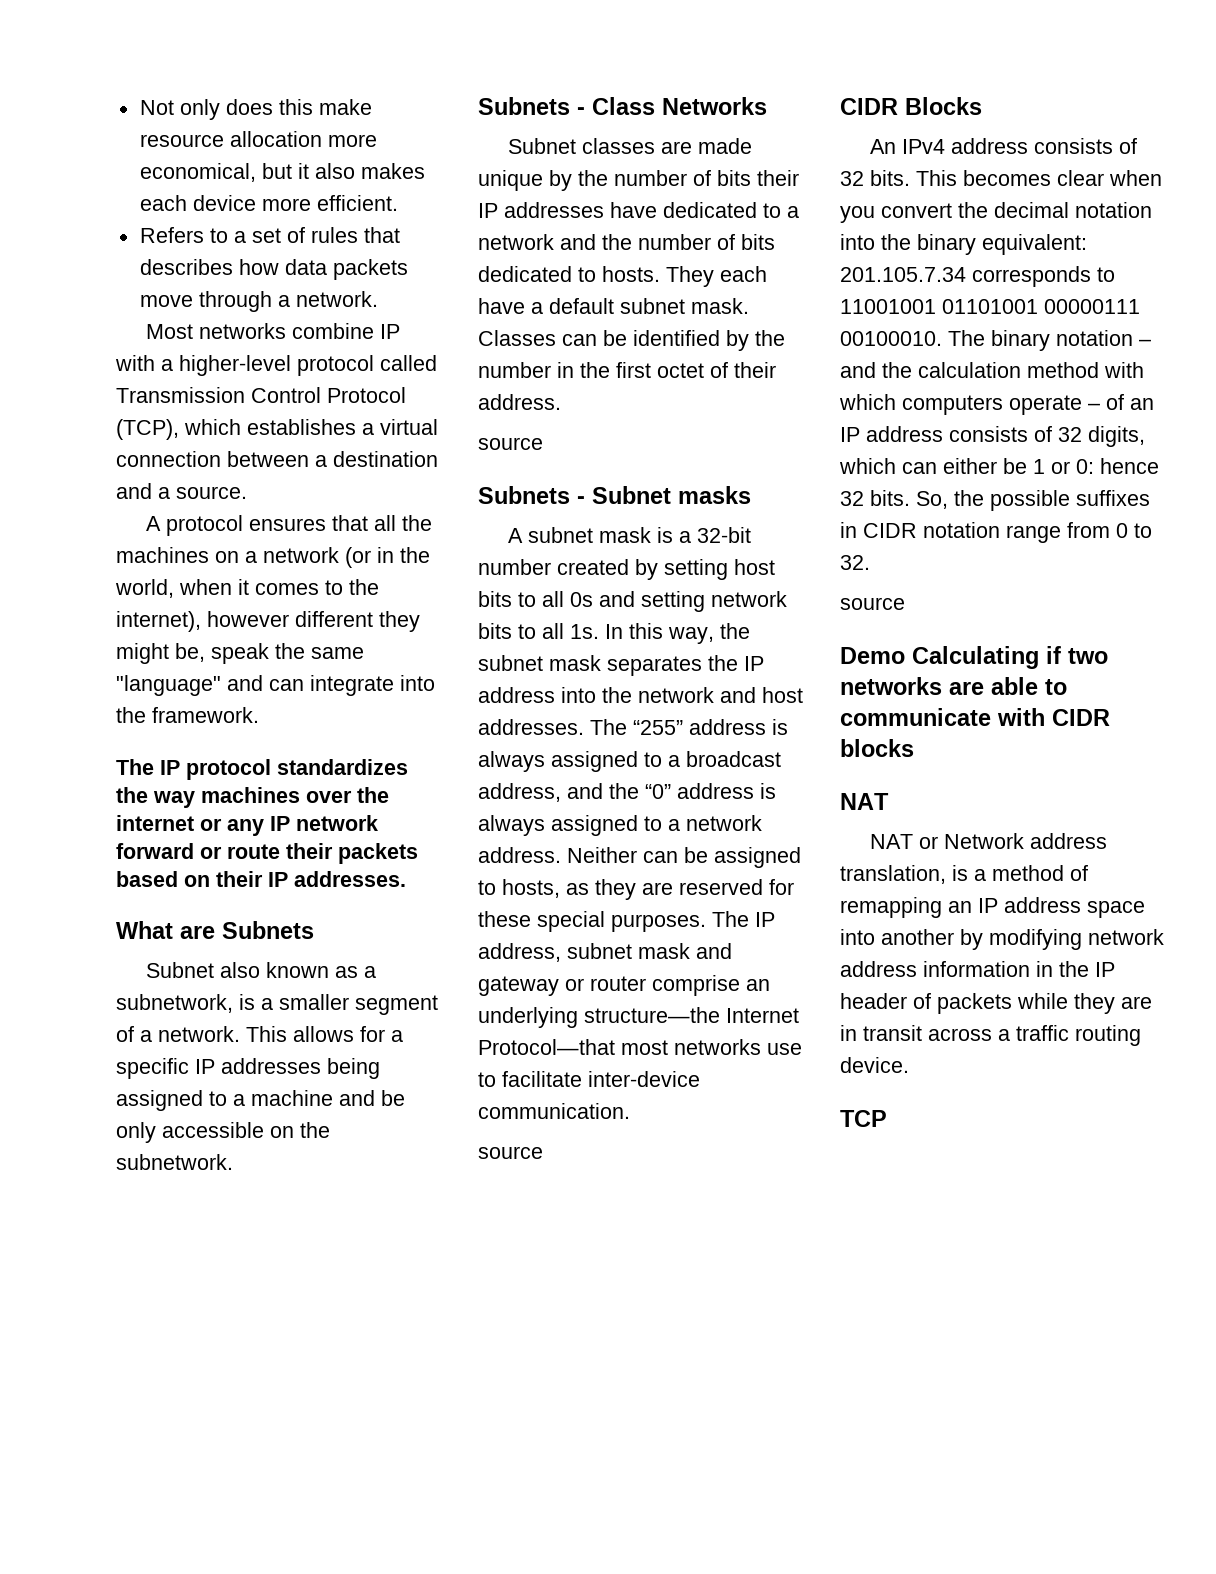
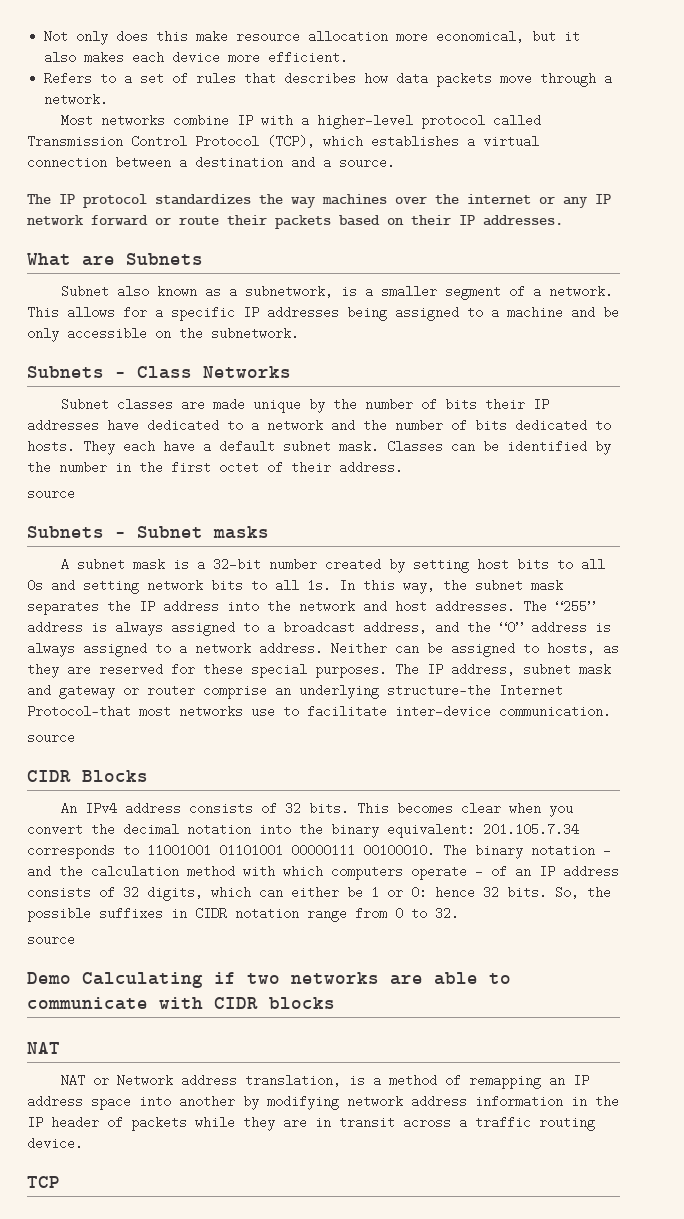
- A protocol ensures that all the machines on a network (or in the world, when it comes to the internet), however different they might be, speak the same "language" and can integrate into the framework.

